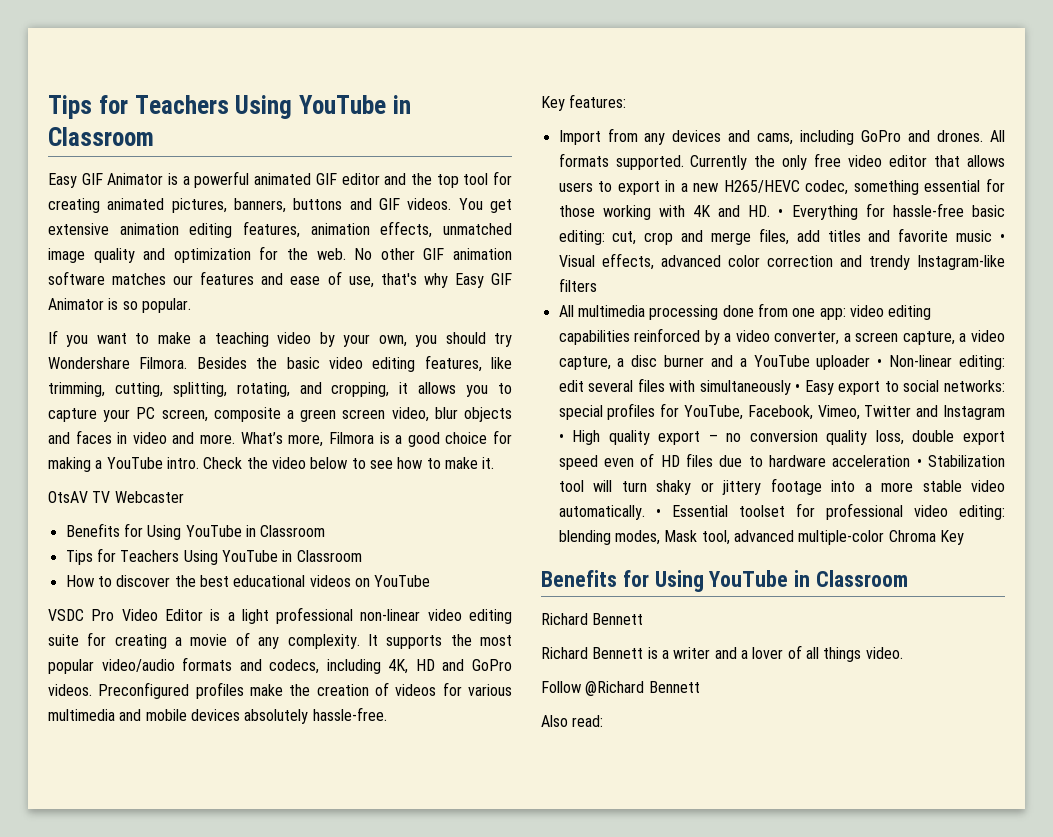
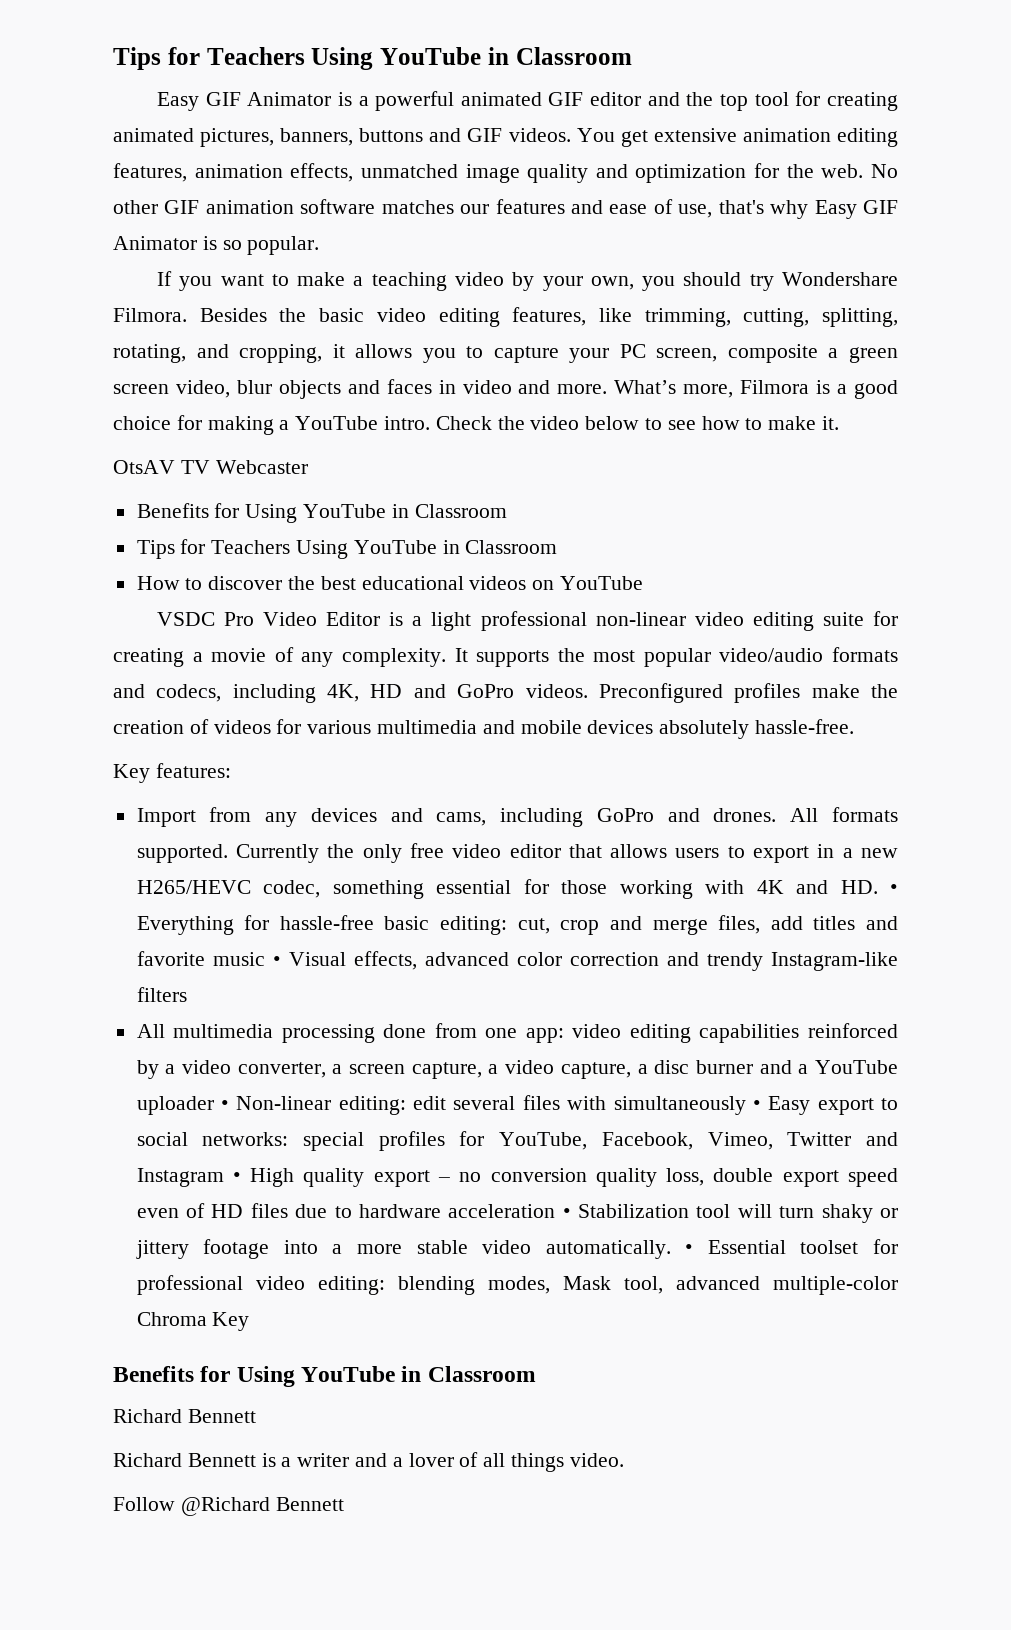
- Also read:

